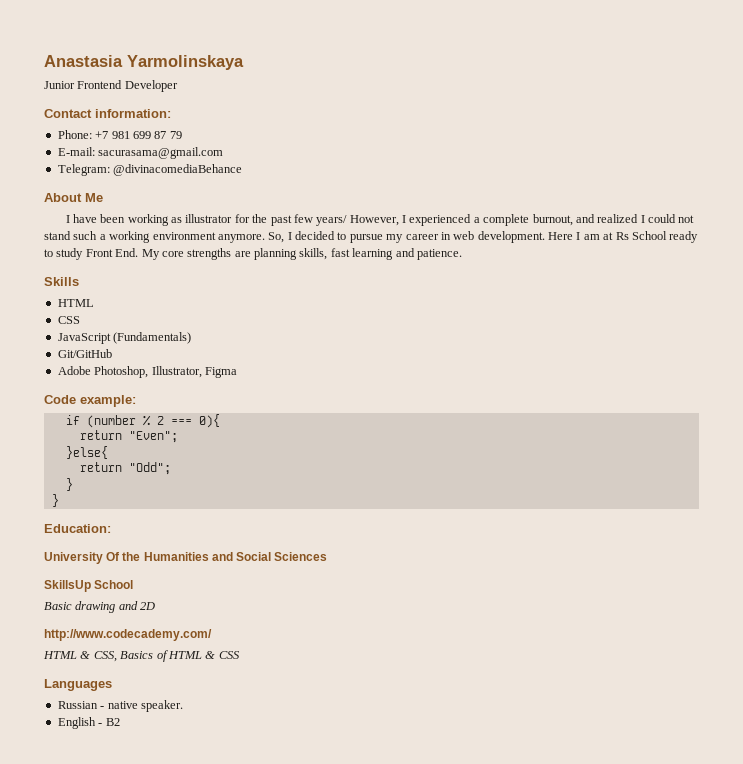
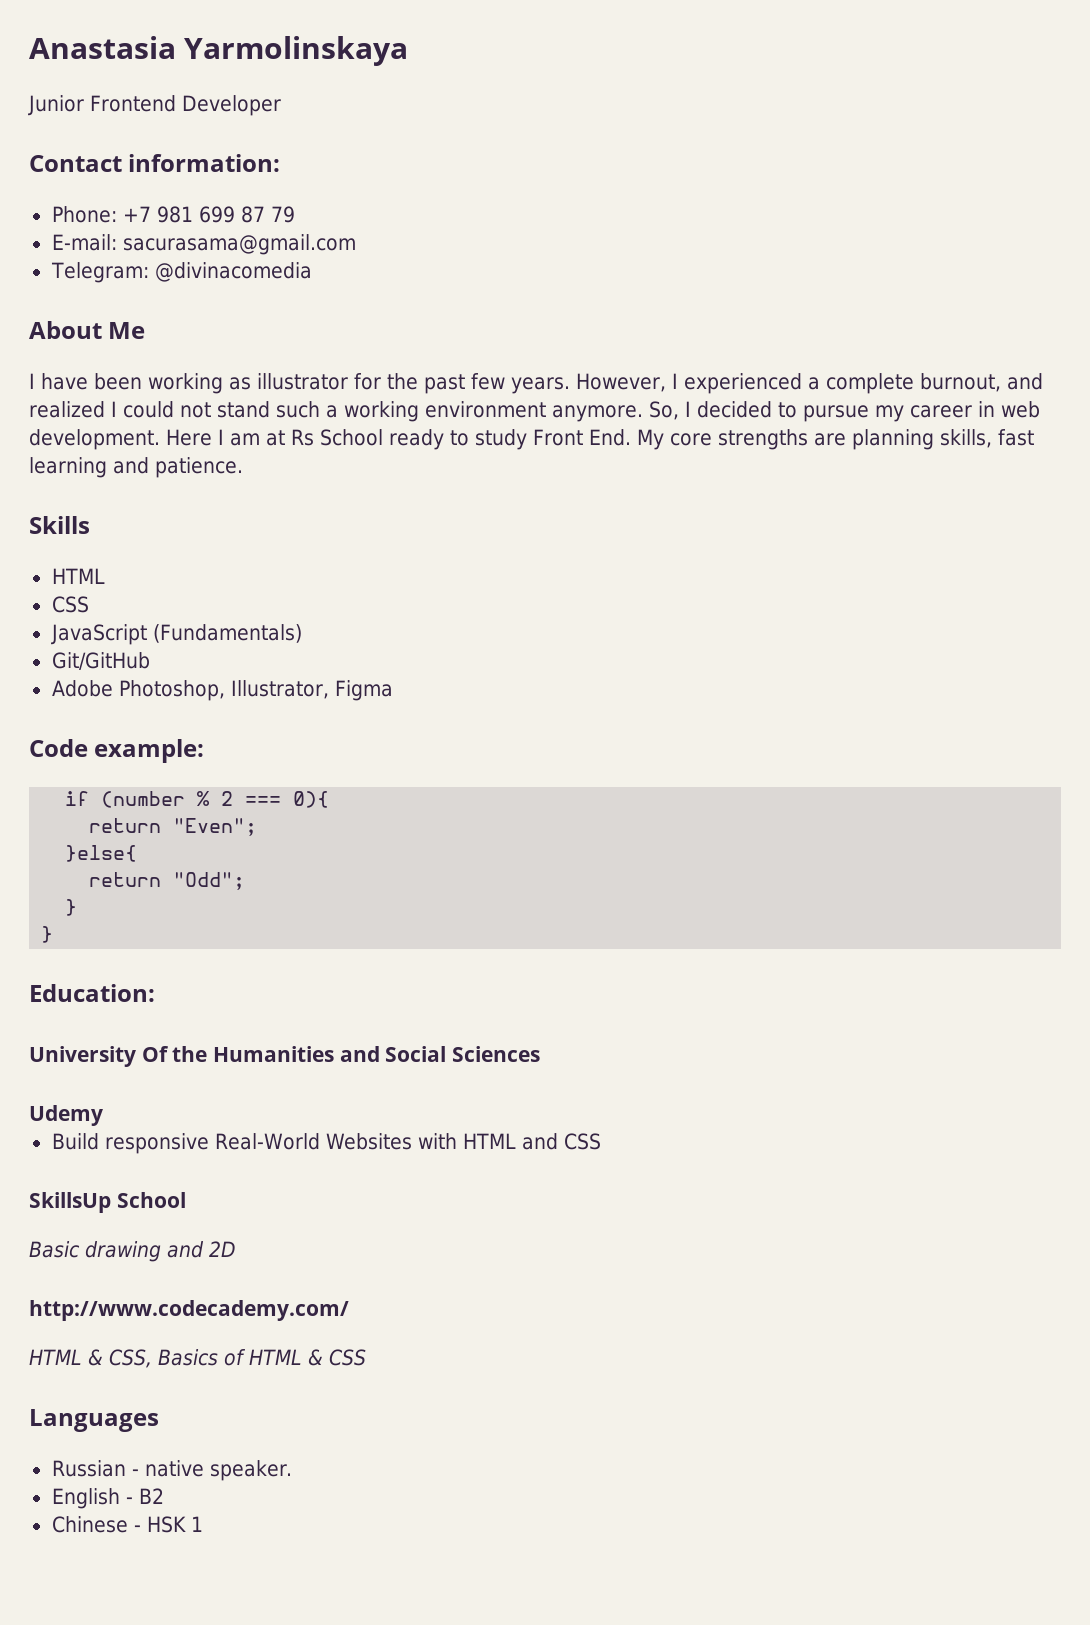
- Telegram: @divinacomediaBehance
+ Telegram: @divinacomedia
- I have been working as illustrator for the past few years/ However, I experienced a complete burnout, and realized I could not stand such a working environment anymore.
+ I have been working as illustrator for the past few years. However, I experienced a complete burnout, and realized I could not stand such a working environment anymore.
+ Udemy
+ Build responsive Real-World Websites with HTML and CSS
+ Chinese - HSK 1

